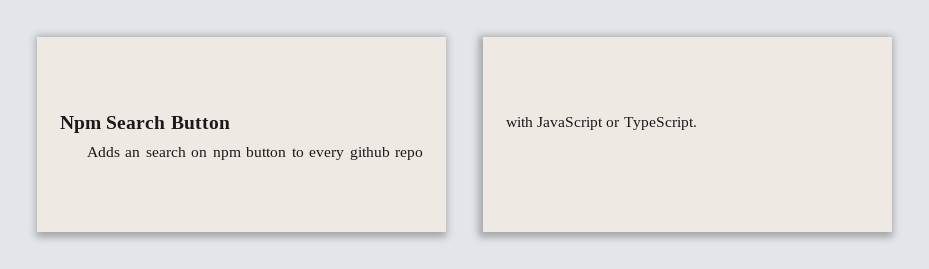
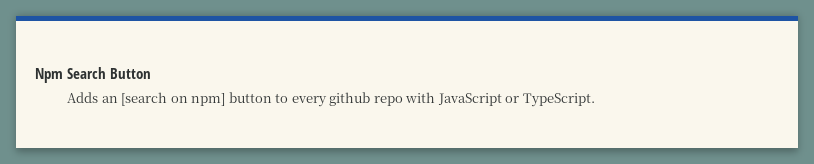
- Adds an search on npm button to every github repo with JavaScript or TypeScript.
+ Adds an [search on npm] button to every github repo with JavaScript or TypeScript.

